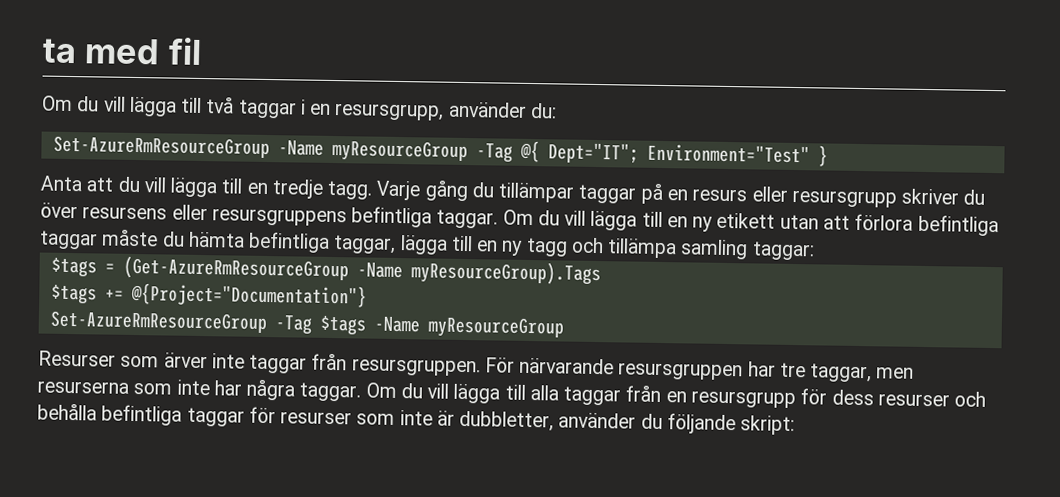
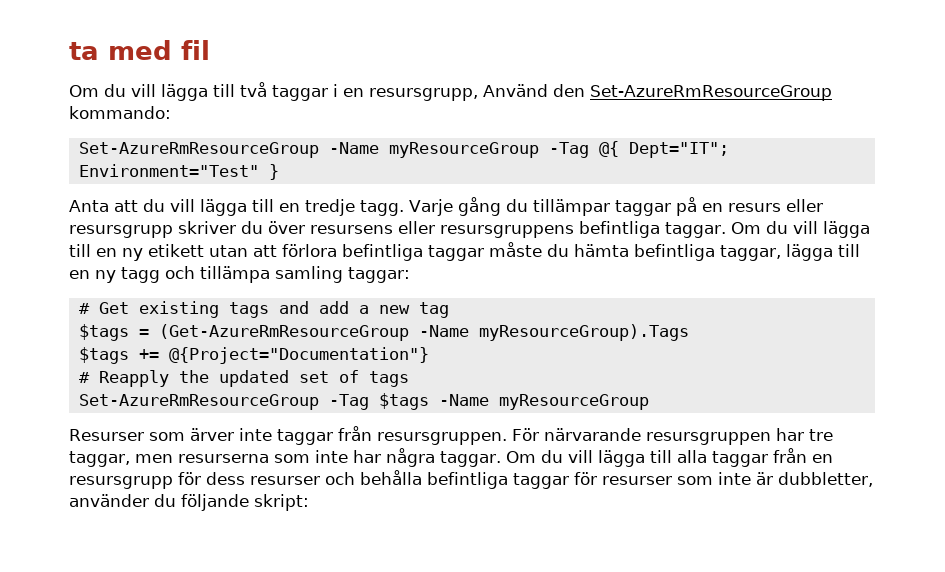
- Om du vill lägga till två taggar i en resursgrupp, använder du:
+ Om du vill lägga till två taggar i en resursgrupp, Använd den Set-AzureRmResourceGroup kommando:
+ # Get existing tags and add a new tag
+ # Reapply the updated set of tags

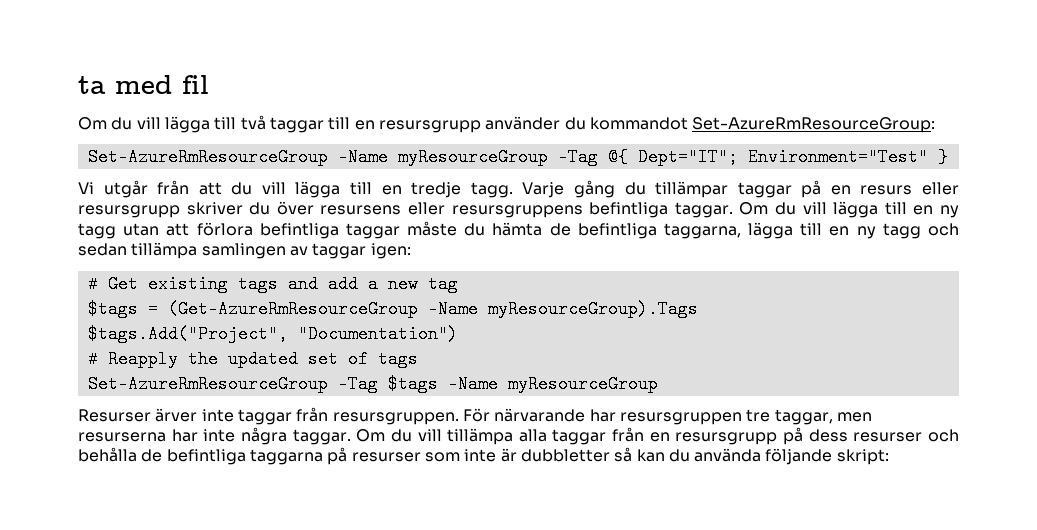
- Om du vill lägga till två taggar i en resursgrupp, Använd den Set-AzureRmResourceGroup kommando:
+ Om du vill lägga till två taggar till en resursgrupp använder du kommandot Set-AzureRmResourceGroup:
- Anta att du vill lägga till en tredje tagg.
+ Vi utgår från att du vill lägga till en tredje tagg.
- Om du vill lägga till en ny etikett utan att förlora befintliga taggar måste du hämta befintliga taggar, lägga till en ny tagg och tillämpa samling taggar:
+ Om du vill lägga till en ny tagg utan att förlora befintliga taggar måste du hämta de befintliga taggarna, lägga till en ny tagg och sedan tillämpa samlingen av taggar igen:
- $tags += @{Project="Documentation"}
+ $tags.Add("Project", "Documentation")
- Resurser som ärver inte taggar från resursgruppen.
+ Resurser ärver inte taggar från resursgruppen.
- För närvarande resursgruppen har tre taggar, men resurserna som inte har några taggar.
+ För närvarande har resursgruppen tre taggar, men resurserna har inte några taggar.
- Om du vill lägga till alla taggar från en resursgrupp för dess resurser och behålla befintliga taggar för resurser som inte är dubbletter, använder du följande skript:
+ Om du vill tillämpa alla taggar från en resursgrupp på dess resurser och behålla de befintliga taggarna på resurser som inte är dubbletter så kan du använda följande skript:

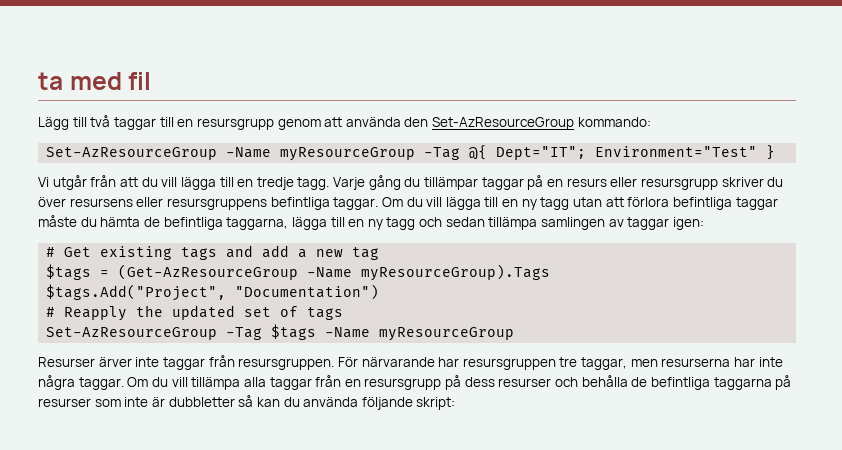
- Om du vill lägga till två taggar till en resursgrupp använder du kommandot Set-AzureRmResourceGroup:
- Set-AzureRmResourceGroup -Name myResourceGroup -Tag @{ Dept="IT"; Environment="Test" }
+ Lägg till två taggar till en resursgrupp genom att använda den Set-AzResourceGroup kommando:
+ Set-AzResourceGroup -Name myResourceGroup -Tag @{ Dept="IT"; Environment="Test" }
- $tags = (Get-AzureRmResourceGroup -Name myResourceGroup).Tags
+ $tags = (Get-AzResourceGroup -Name myResourceGroup).Tags
- Set-AzureRmResourceGroup -Tag $tags -Name myResourceGroup
+ Set-AzResourceGroup -Tag $tags -Name myResourceGroup

